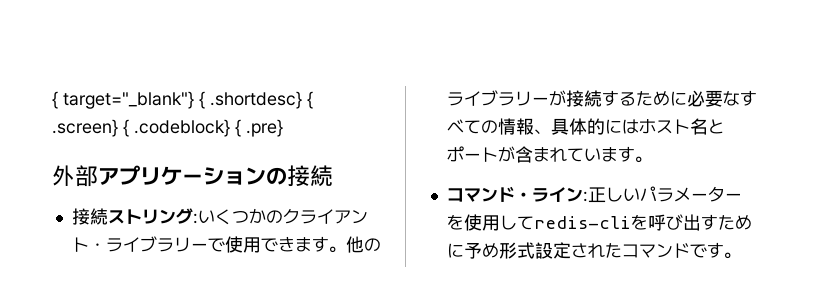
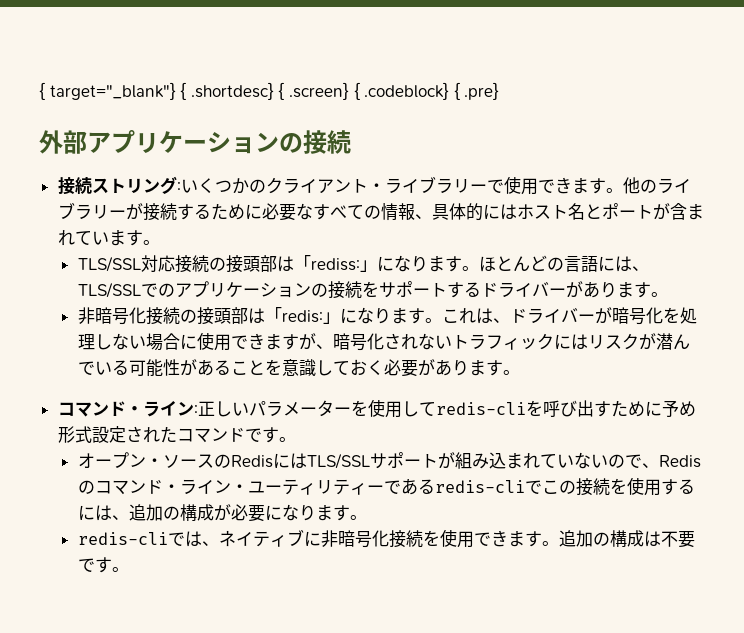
+ TLS/SSL対応接続の接頭部は「rediss:」になります。ほとんどの言語には、TLS/SSLでのアプリケーションの接続をサポートするドライバーがあります。
+ 非暗号化接続の接頭部は「redis:」になります。これは、ドライバーが暗号化を処理しない場合に使用できますが、暗号化されないトラフィックにはリスクが潜んでいる可能性があることを意識しておく必要があります。
+ オープン・ソースのRedisにはTLS/SSLサポートが組み込まれていないので、Redisのコマンド・ライン・ユーティリティーであるredis-cliでこの接続を使用するには、追加の構成が必要になります。
+ redis-cliでは、ネイティブに非暗号化接続を使用できます。追加の構成は不要です。

